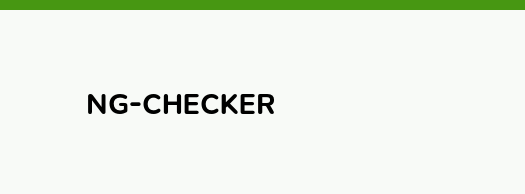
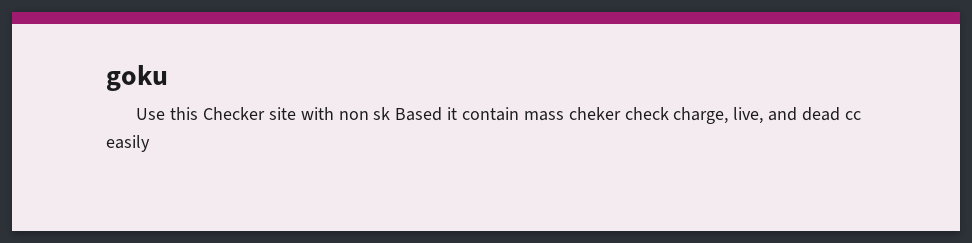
- NG-CHECKER
+ goku
+ Use this Checker site with non sk Based it contain mass cheker check charge, live, and dead cc easily

